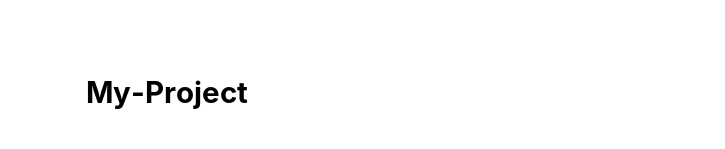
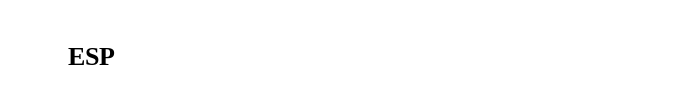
- My-Project
+ ESP

